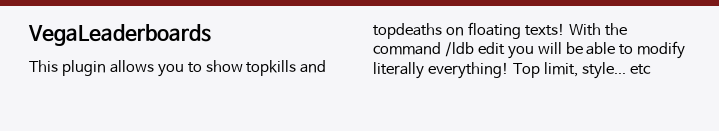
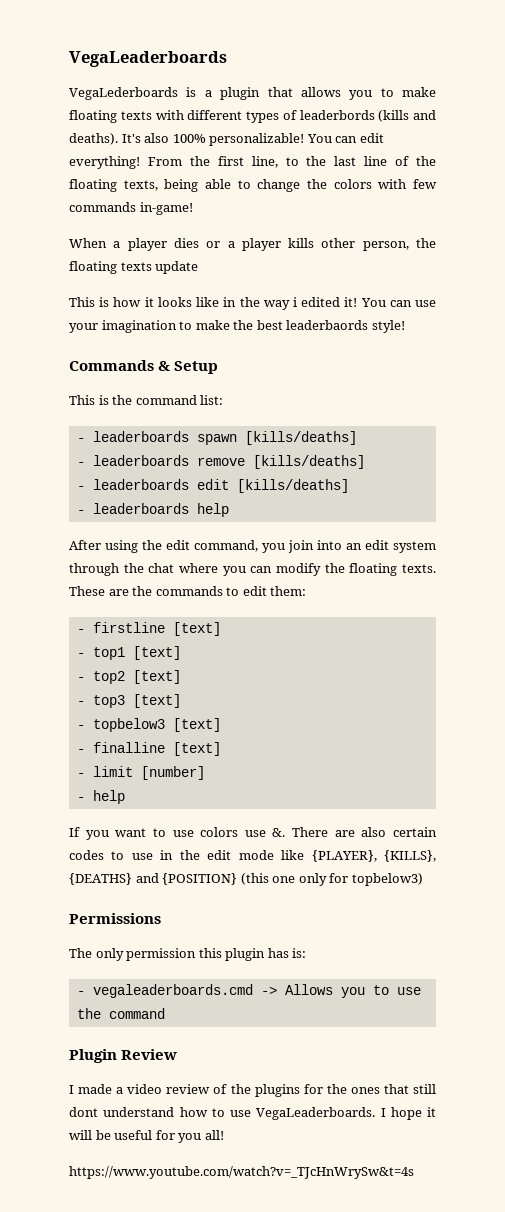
- This plugin allows you to show topkills and topdeaths on floating texts! With the command /ldb edit you will be able to modify literally everything! Top limit, style... etc
+ VegaLederboards is a plugin that allows you to make floating texts with different types of leaderbords (kills and deaths). It's also 100% personalizable! You can edit everything! From the first line, to the last line of the floating texts, being able to change the colors with few commands in-game!
+ When a player dies or a player kills other person, the floating texts update
+ This is how it looks like in the way i edited it! You can use your imagination to make the best leaderbaords style!
+ Commands & Setup
+ This is the command list:
+ - leaderboards spawn [kills/deaths]
+ - leaderboards remove [kills/deaths]
+ - leaderboards edit [kills/deaths]
+ - leaderboards help
+ After using the edit command, you join into an edit system through the chat where you can modify the floating texts. These are the commands to edit them:
+ - firstline [text]
+ - top1 [text]
+ - top2 [text]
+ - top3 [text]
+ - topbelow3 [text]
+ - finalline [text]
+ - limit [number]
+ - help
+ If you want to use colors use &. There are also certain codes to use in the edit mode like {PLAYER}, {KILLS}, {DEATHS} and {POSITION} (this one only for topbelow3)
+ Permissions
+ The only permission this plugin has is:
+ - vegaleaderboards.cmd -> Allows you to use the command
+ Plugin Review
+ I made a video review of the plugins for the ones that still dont understand how to use VegaLeaderboards. I hope it will be useful for you all!
+ https://www.youtube.com/watch?v=_TJcHnWrySw&t=4s

